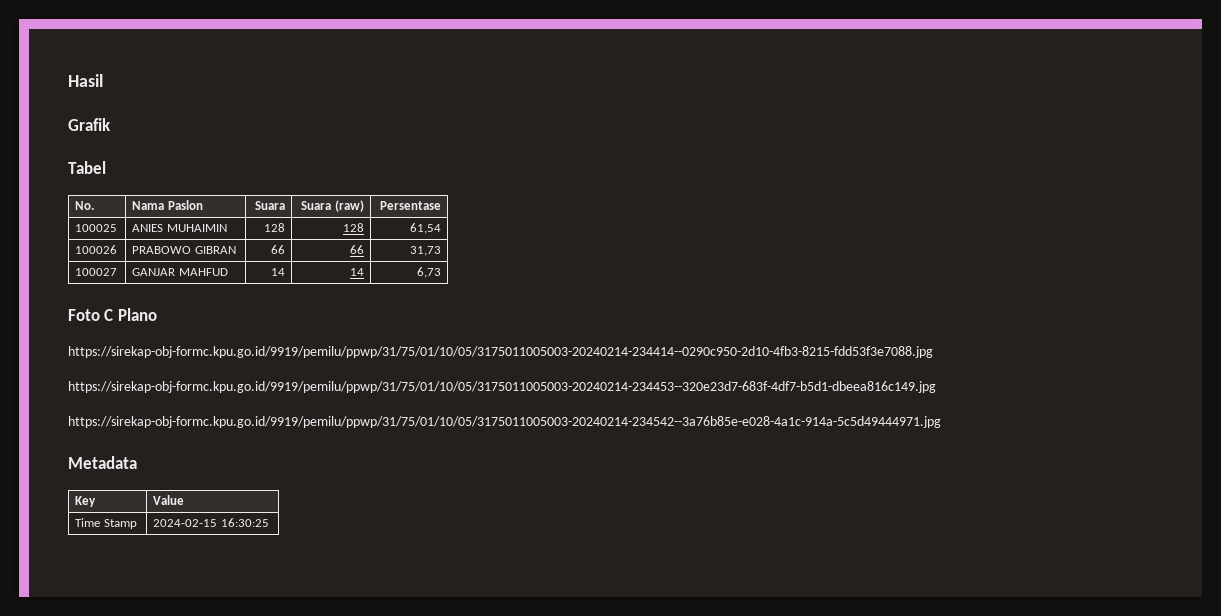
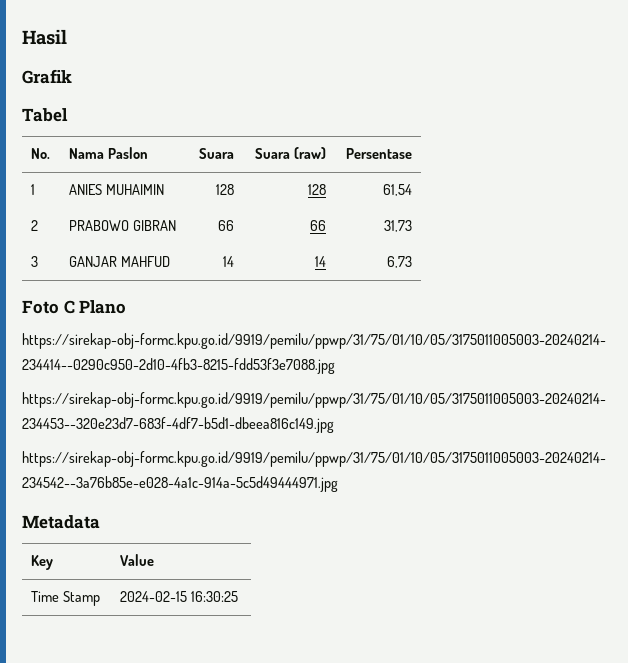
- 100025 | ANIES MUHAIMIN | 128 | 128 | 61,54
+ 1 | ANIES MUHAIMIN | 128 | 128 | 61,54
- 100026 | PRABOWO GIBRAN | 66 | 66 | 31,73
+ 2 | PRABOWO GIBRAN | 66 | 66 | 31,73
- 100027 | GANJAR MAHFUD | 14 | 14 | 6,73
+ 3 | GANJAR MAHFUD | 14 | 14 | 6,73

